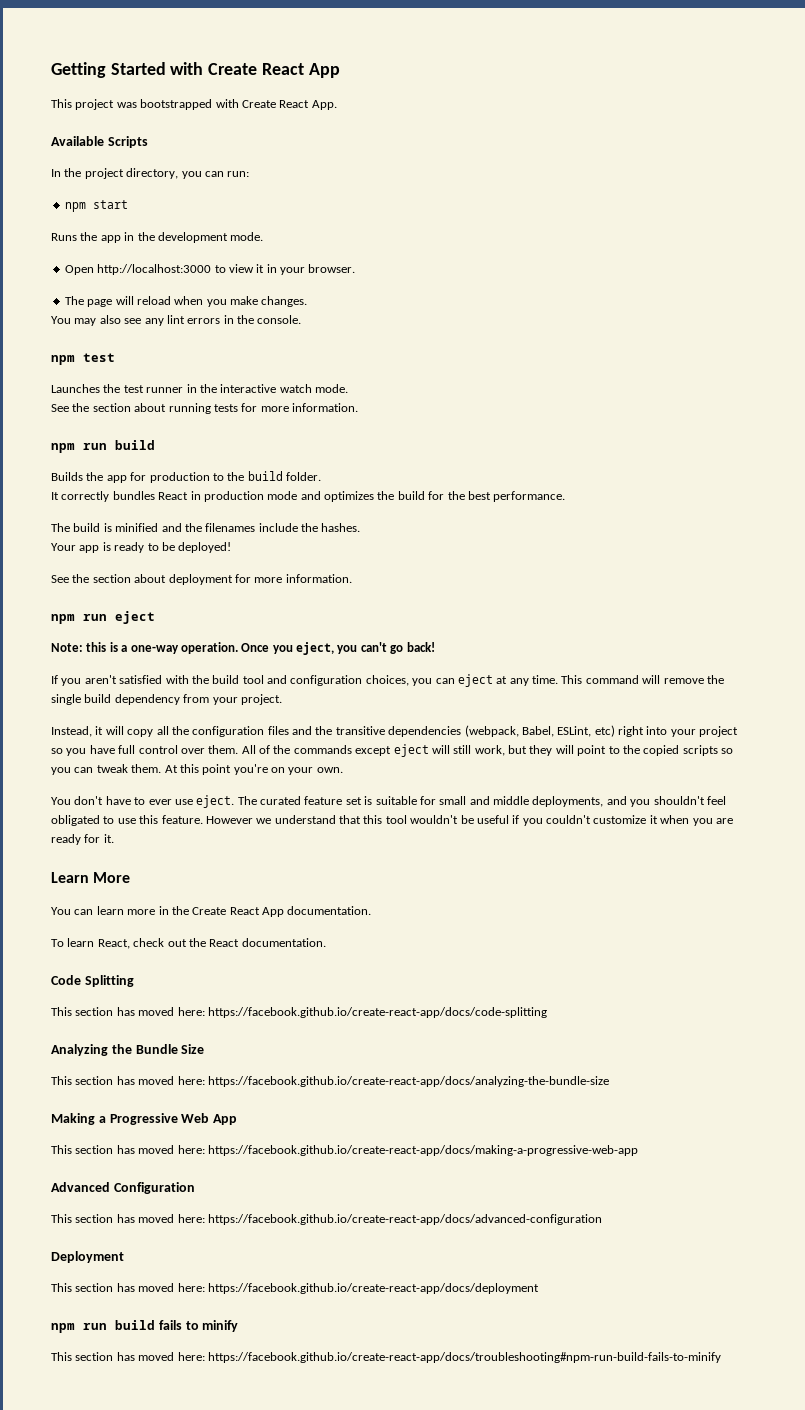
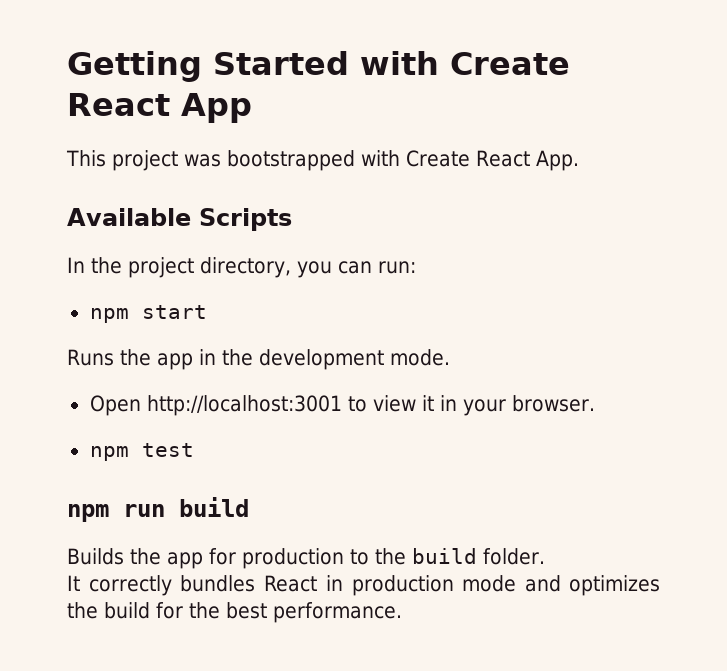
- Open http://localhost:3000 to view it in your browser.
+ Open http://localhost:3001 to view it in your browser.
- The page will reload when you make changes.
- You may also see any lint errors in the console.
  npm test
- Launches the test runner in the interactive watch mode.
- See the section about running tests for more information.
- The build is minified and the filenames include the hashes.
- Your app is ready to be deployed!
- See the section about deployment for more information.
- npm run eject
- Note: this is a one-way operation. Once you eject, you can't go back!
- If you aren't satisfied with the build tool and configuration choices, you can eject at any time. This command will remove the single build dependency from your project.
- Instead, it will copy all the configuration files and the transitive dependencies (webpack, Babel, ESLint, etc) right into your project so you have full control over them. All of the commands except eject will still work, but they will point to the copied scripts so you can tweak them. At this point you're on your own.
- You don't have to ever use eject. The curated feature set is suitable for small and middle deployments, and you shouldn't feel obligated to use this feature. However we understand that this tool wouldn't be useful if you couldn't customize it when you are ready for it.
- Learn More
- You can learn more in the Create React App documentation.
- To learn React, check out the React documentation.
- Code Splitting
- This section has moved here: https://facebook.github.io/create-react-app/docs/code-splitting
- Analyzing the Bundle Size
- This section has moved here: https://facebook.github.io/create-react-app/docs/analyzing-the-bundle-size
- Making a Progressive Web App
- This section has moved here: https://facebook.github.io/create-react-app/docs/making-a-progressive-web-app
- Advanced Configuration
- This section has moved here: https://facebook.github.io/create-react-app/docs/advanced-configuration
- Deployment
- This section has moved here: https://facebook.github.io/create-react-app/docs/deployment
- npm run build fails to minify
- This section has moved here: https://facebook.github.io/create-react-app/docs/troubleshooting#npm-run-build-fails-to-minify

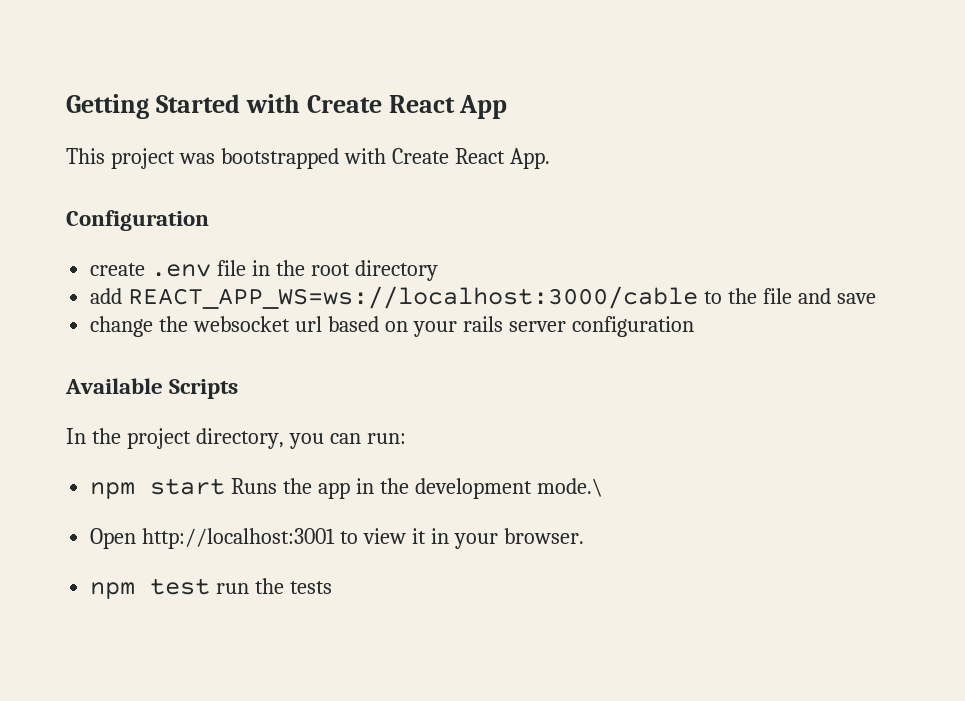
+ Configuration
+ create .env file in the root directory
+ add REACT_APP_WS=ws://localhost:3000/cable to the file and save
+ change the websocket url based on your rails server configuration
- npm start
- Runs the app in the development mode.
+ npm start Runs the app in the development mode.\
- npm test
- npm run build
- Builds the app for production to the build folder.
- It correctly bundles React in production mode and optimizes the build for the best performance.
+ npm test run the tests

